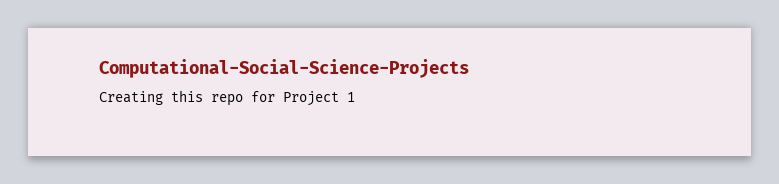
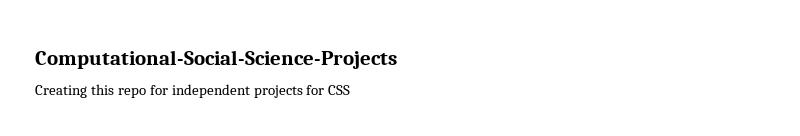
- Creating this repo for Project 1
+ Creating this repo for independent projects for CSS

